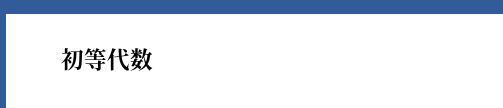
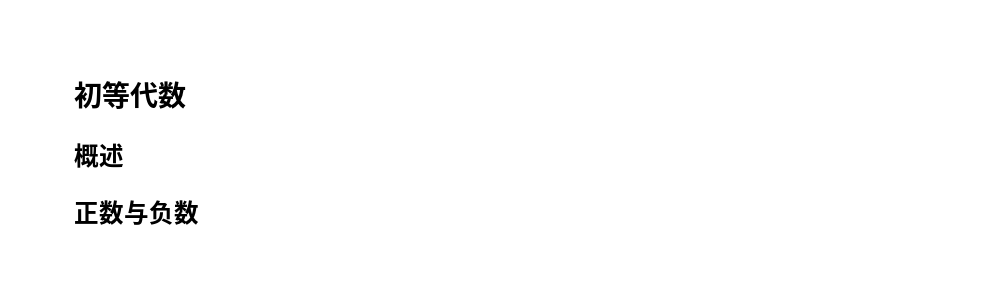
+ 概述
+ 正数与负数

